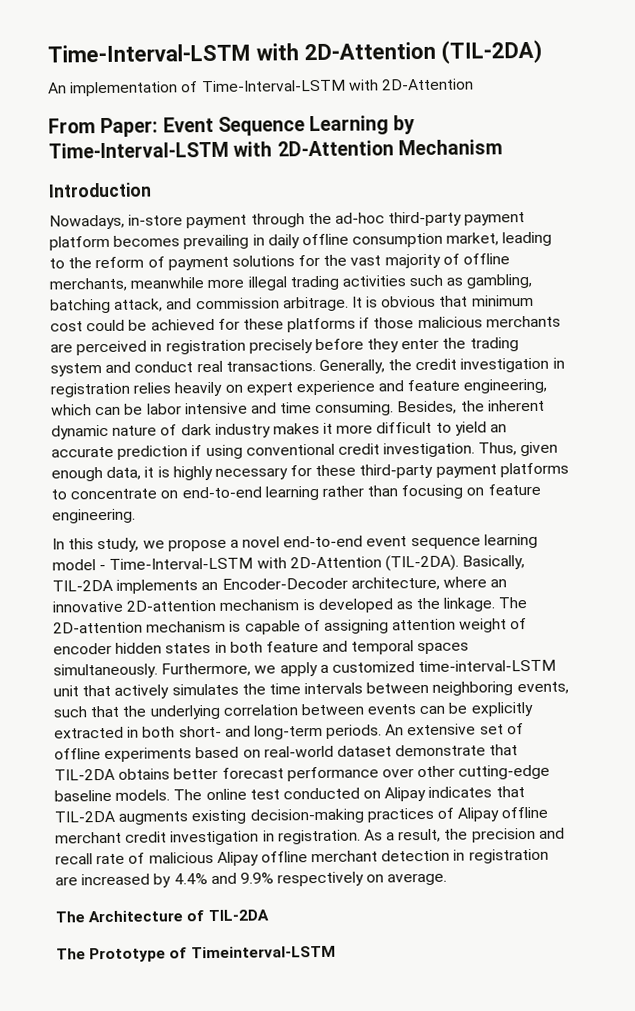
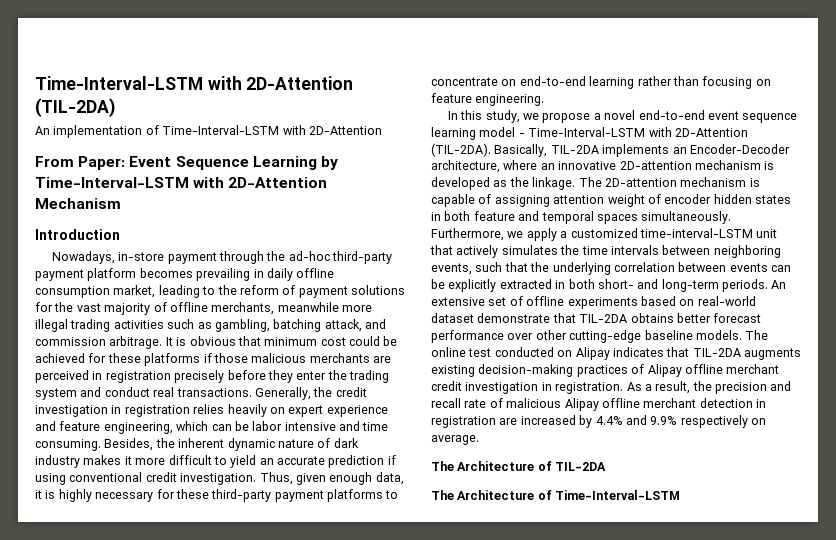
- The Prototype of Timeinterval-LSTM
+ The Architecture of Time-Interval-LSTM

